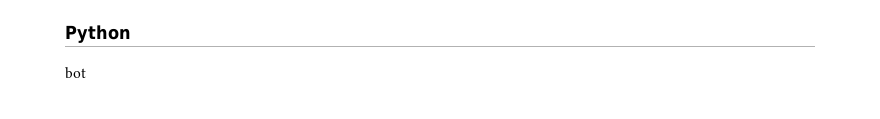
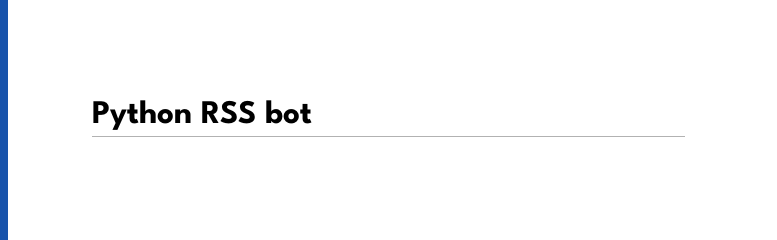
- Python
- bot
+ Python RSS bot

